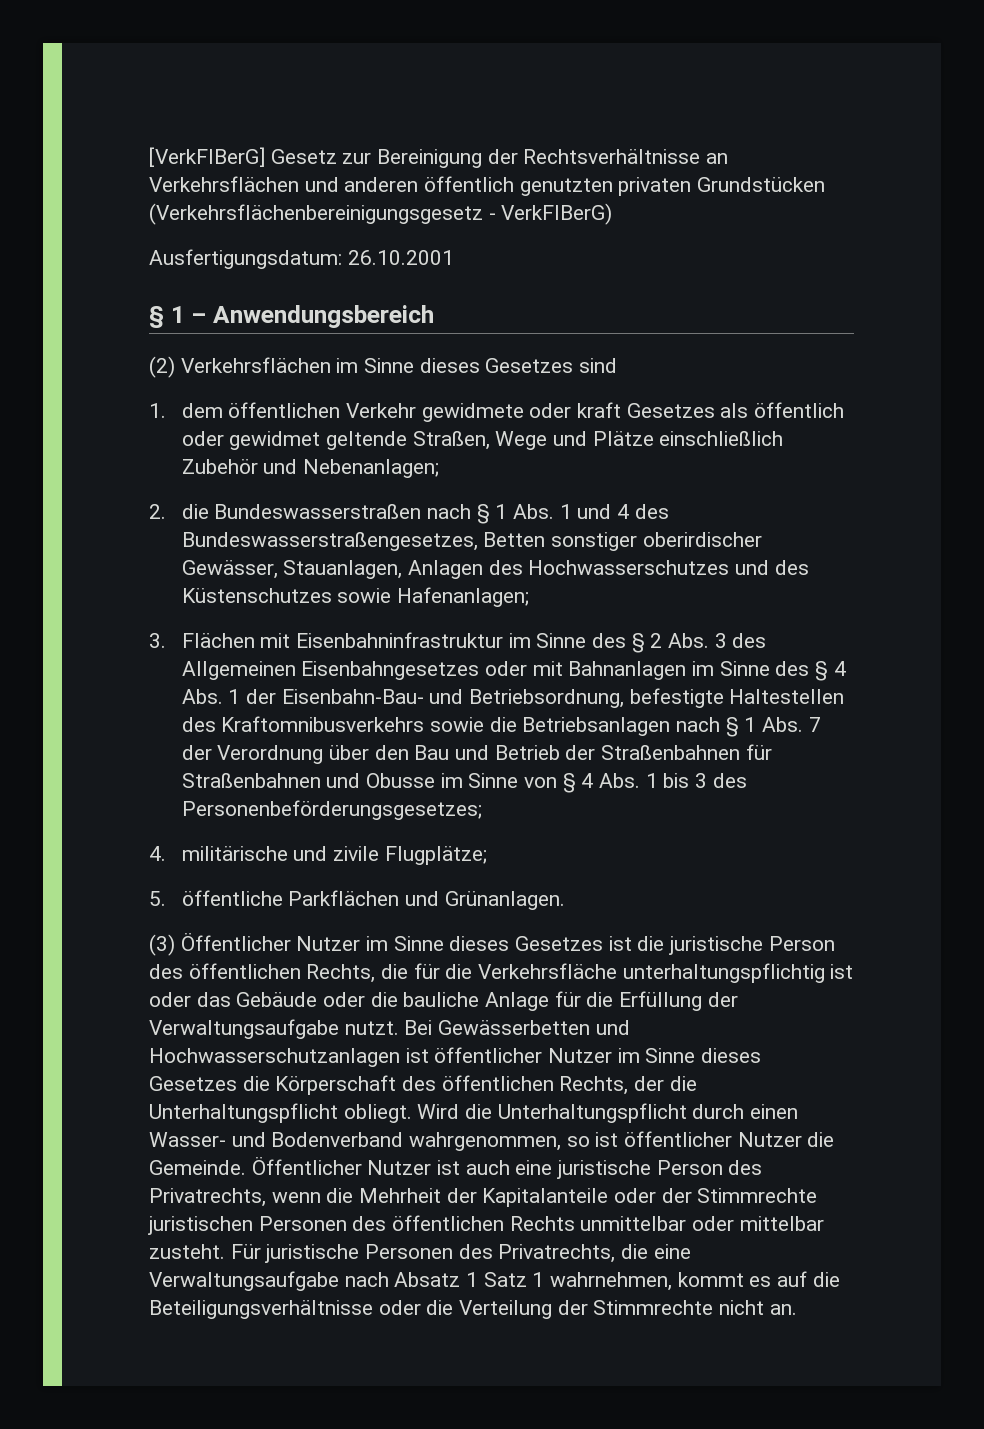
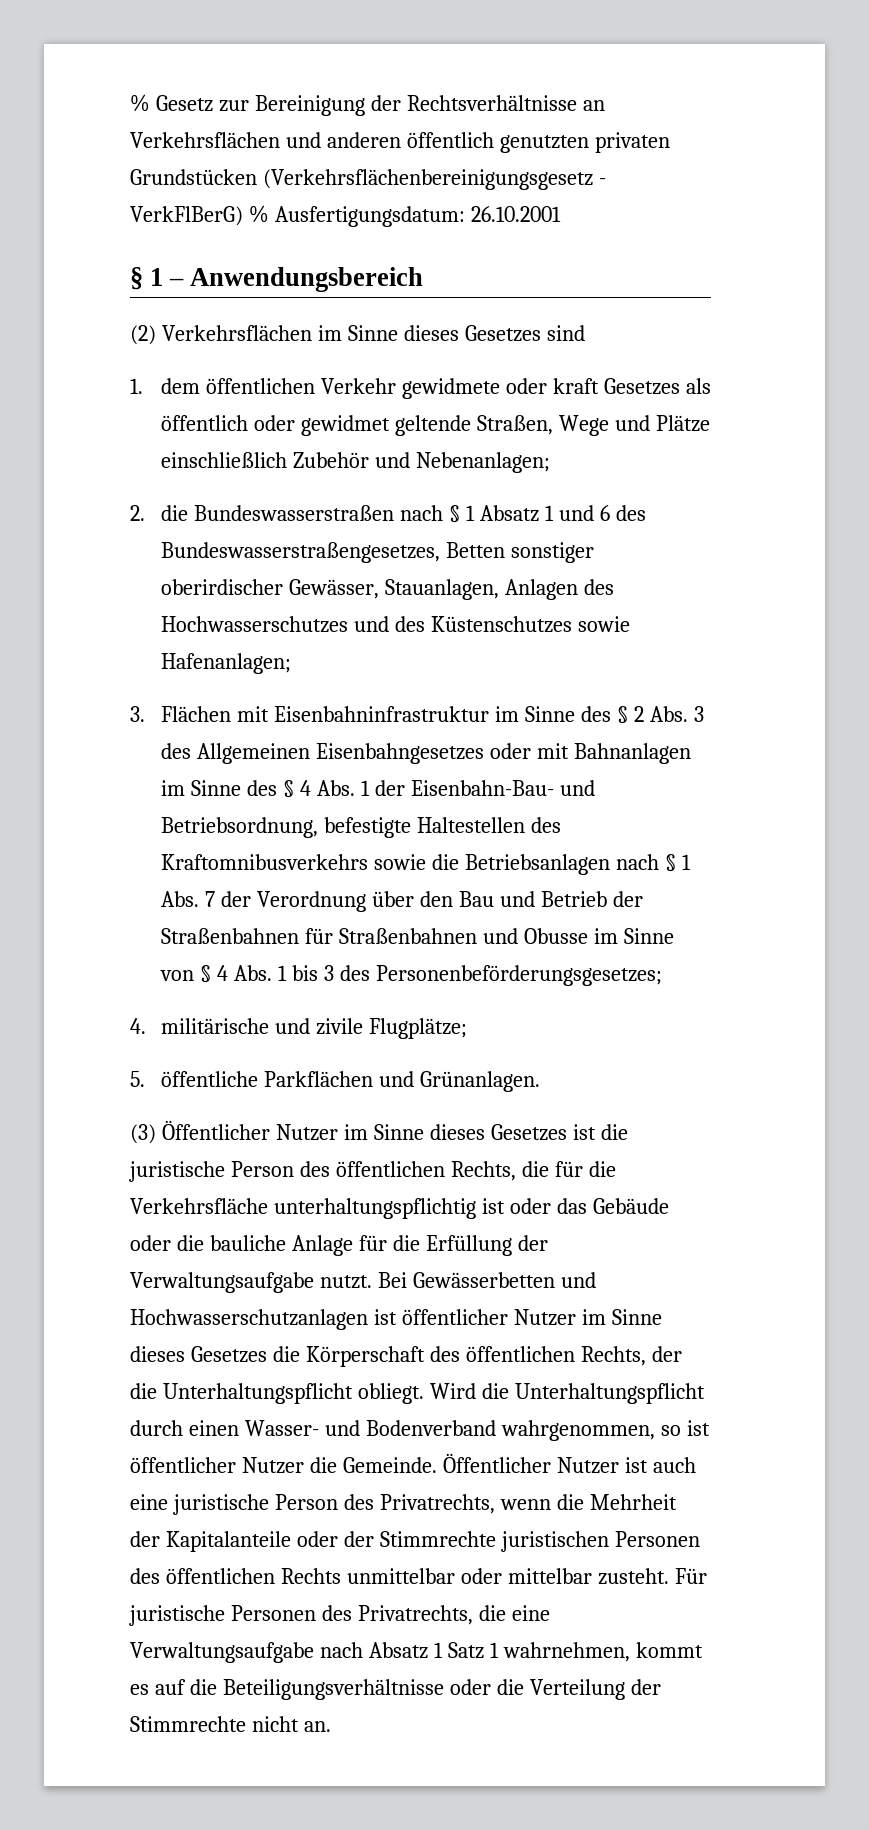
- [VerkFlBerG] Gesetz zur Bereinigung der Rechtsverhältnisse an Verkehrsflächen und anderen öffentlich genutzten privaten Grundstücken (Verkehrsflächenbereinigungsgesetz - VerkFlBerG)
- Ausfertigungsdatum: 26.10.2001
+ % Gesetz zur Bereinigung der Rechtsverhältnisse an Verkehrsflächen und anderen öffentlich genutzten privaten Grundstücken (Verkehrsflächenbereinigungsgesetz - VerkFlBerG) % Ausfertigungsdatum: 26.10.2001
- 2. die Bundeswasserstraßen nach § 1 Abs. 1 und 4 des Bundeswasserstraßengesetzes, Betten sonstiger oberirdischer Gewässer, Stauanlagen, Anlagen des Hochwasserschutzes und des Küstenschutzes sowie Hafenanlagen;
+ 2. die Bundeswasserstraßen nach § 1 Absatz 1 und 6 des Bundeswasserstraßengesetzes, Betten sonstiger oberirdischer Gewässer, Stauanlagen, Anlagen des Hochwasserschutzes und des Küstenschutzes sowie Hafenanlagen;

